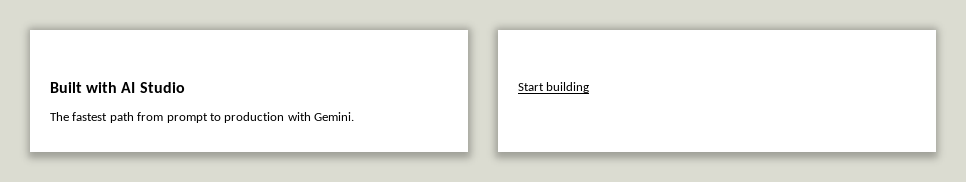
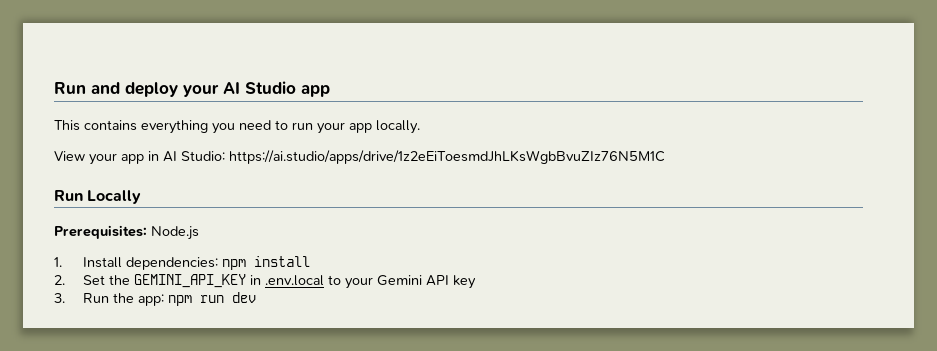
- Built with AI Studio
- The fastest path from prompt to production with Gemini.
- Start building
+ Run and deploy your AI Studio app
+ This contains everything you need to run your app locally.
+ View your app in AI Studio: https://ai.studio/apps/drive/1z2eEiToesmdJhLKsWgbBvuZIz76N5M1C
+ Run Locally
+ Prerequisites: Node.js
+ 1. Install dependencies: npm install
+ 2. Set the GEMINI_API_KEY in .env.local to your Gemini API key
+ 3. Run the app: npm run dev

